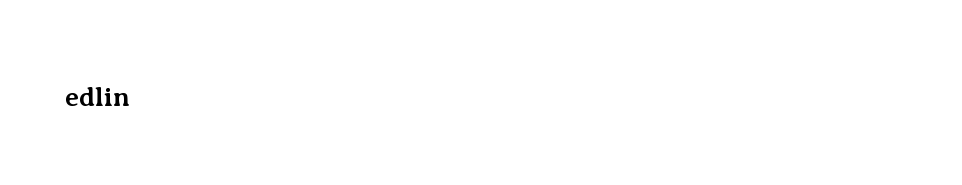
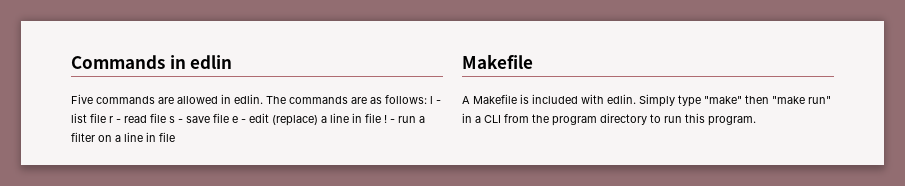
- edlin
+ Commands in edlin
+ Five commands are allowed in edlin. The commands are as follows: l - list file r - read file s - save file e - edit (replace) a line in file ! - run a filter on a line in file
+ Makefile
+ A Makefile is included with edlin. Simply type "make" then "make run" in a CLI from the program directory to run this program.

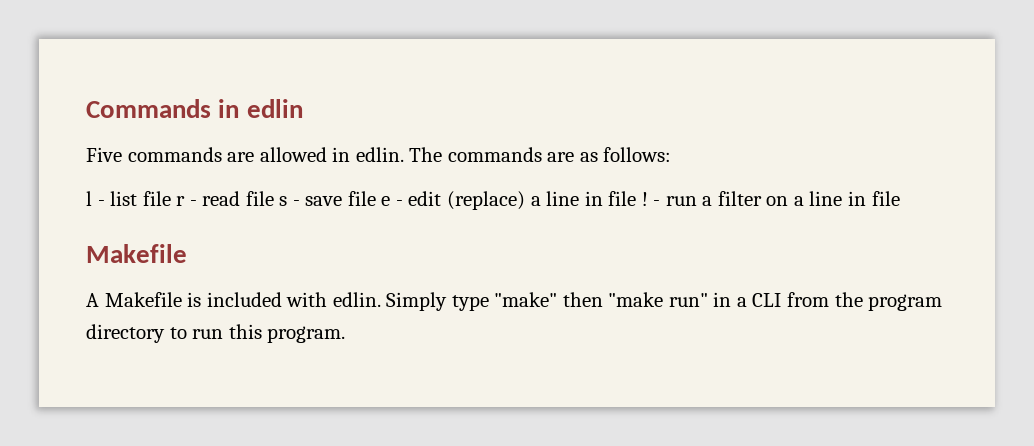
- The commands are as follows: l - list file r - read file s - save file e - edit (replace) a line in file !
+ The commands are as follows:
+ l - list file r - read file s - save file e - edit (replace) a line in file !

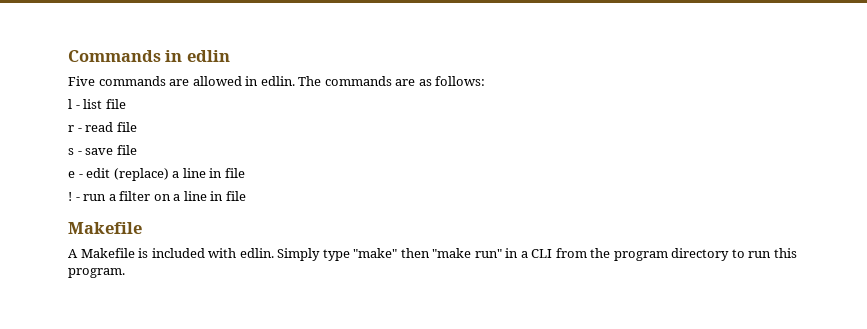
- l - list file r - read file s - save file e - edit (replace) a line in file !
+ l - list file
+ r - read file
+ s - save file
+ e - edit (replace) a line in file
+ !

